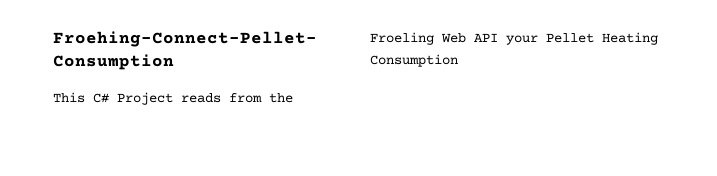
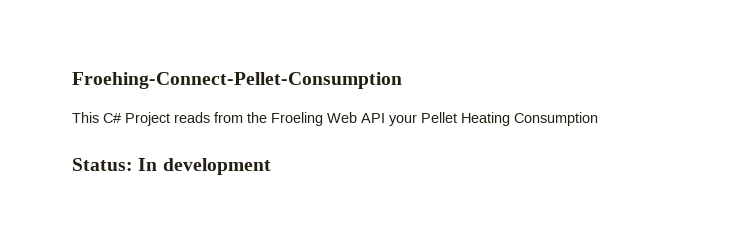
+ Status: In development

